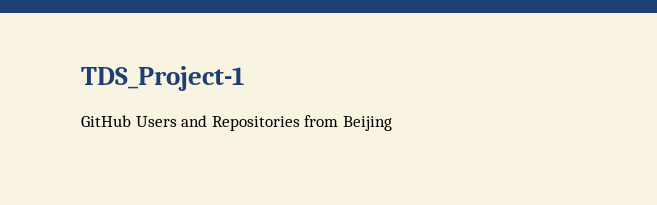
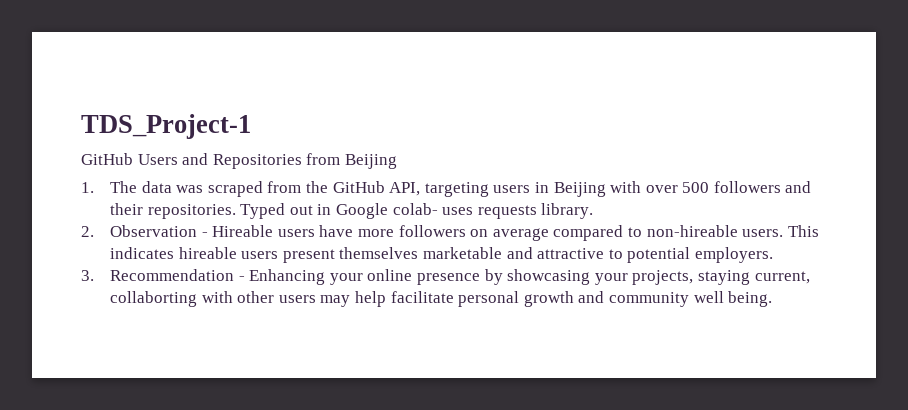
+ 1. The data was scraped from the GitHub API, targeting users in Beijing with over 500 followers and their repositories. Typed out in Google colab- uses requests library.
+ 2. Observation - Hireable users have more followers on average compared to non-hireable users. This indicates hireable users present themselves marketable and attractive to potential employers.
+ 3. Recommendation - Enhancing your online presence by showcasing your projects, staying current, collaborting with other users may help facilitate personal growth and community well being.

